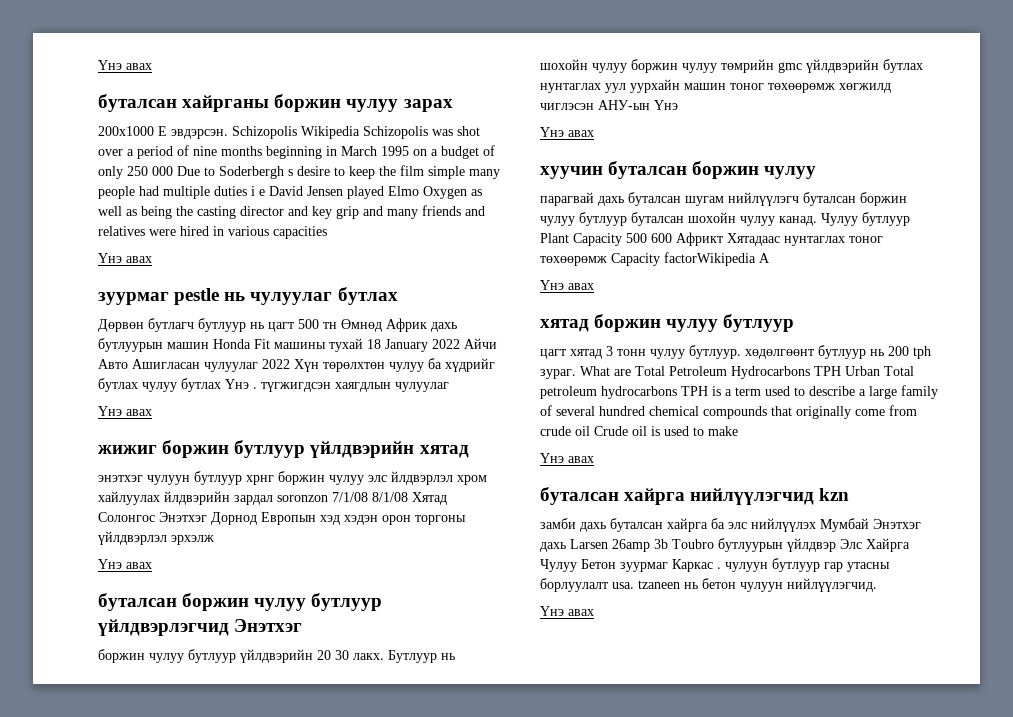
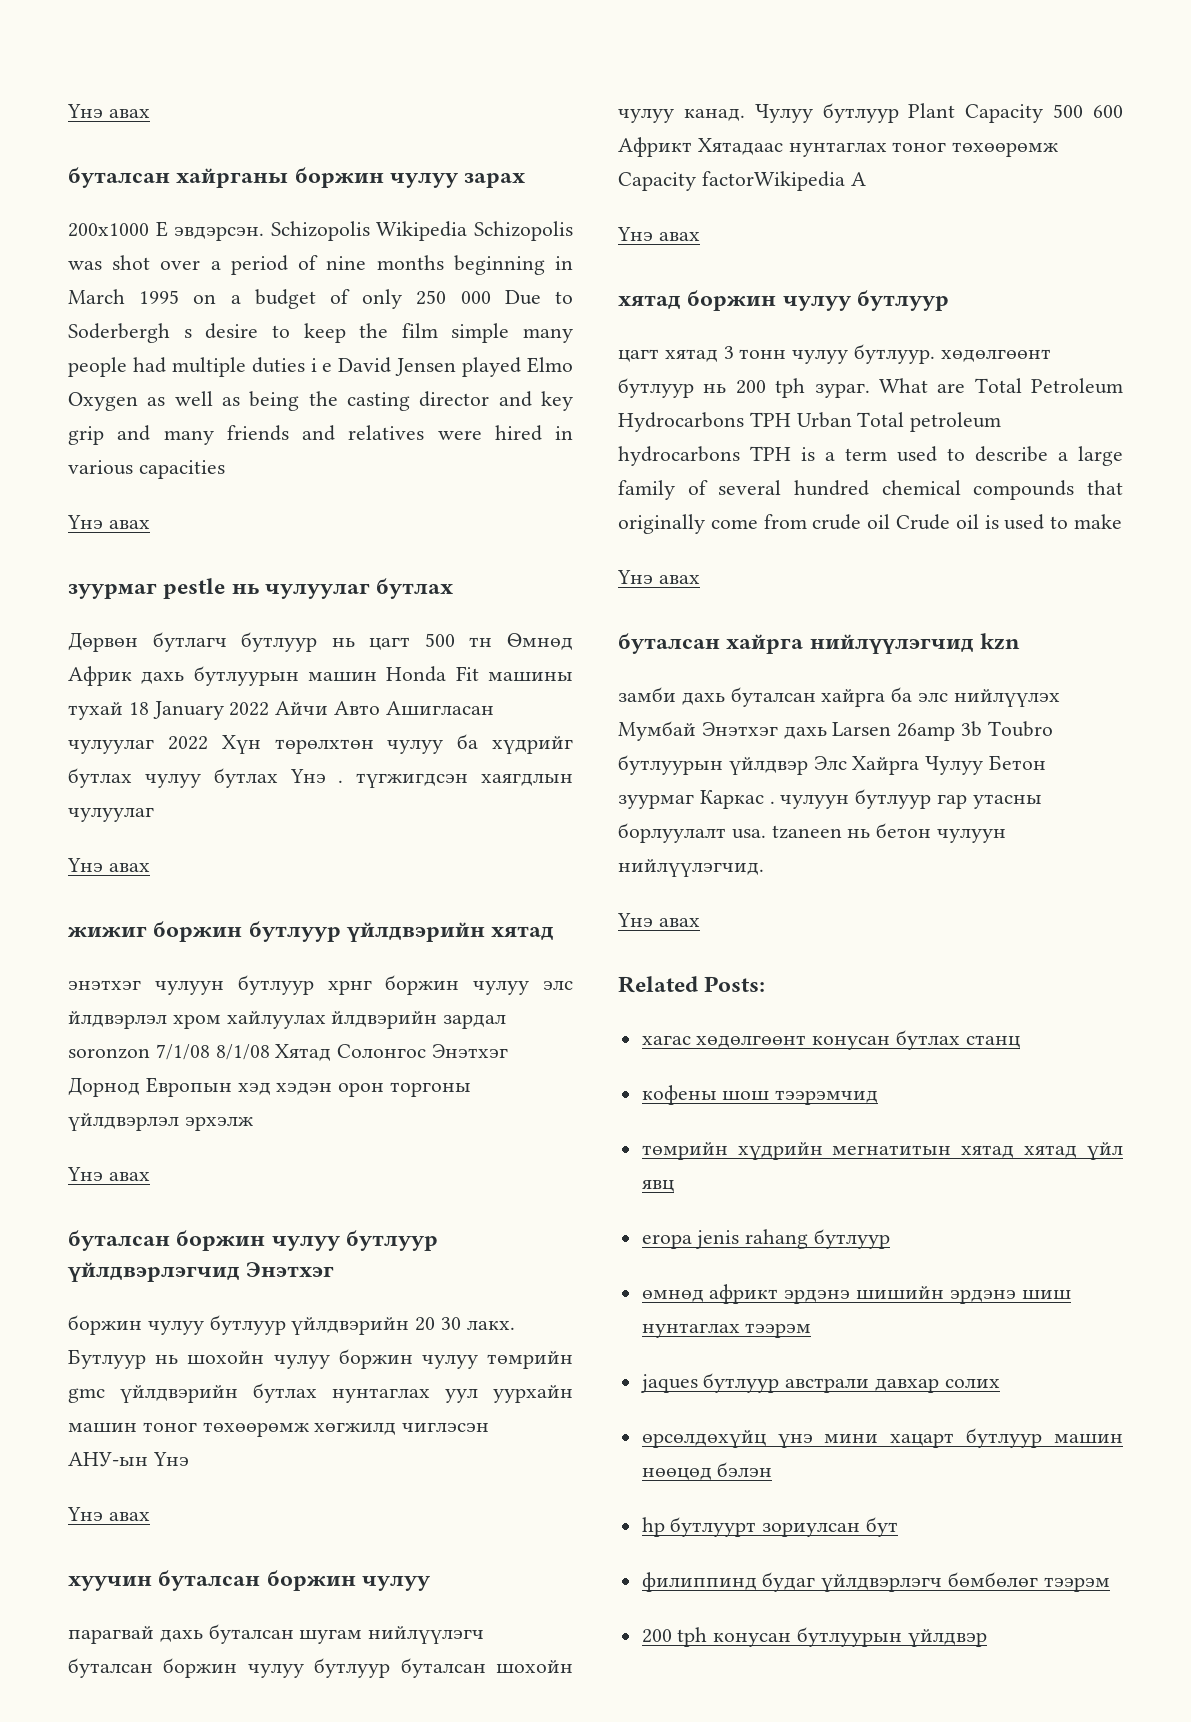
+ Related Posts:
+ хагас хөдөлгөөнт конусан бутлах станц
+ кофены шош тээрэмчид
+ төмрийн хүдрийн мегнатитын хятад хятад үйл явц
+ eropa jenis rahang бутлуур
+ өмнөд африкт эрдэнэ шишийн эрдэнэ шиш нунтаглах тээрэм
+ jaques бутлуур австрали давхар солих
+ өрсөлдөхүйц үнэ мини хацарт бутлуур машин нөөцөд бэлэн
+ hp бутлуурт зориулсан бут
+ филиппинд будаг үйлдвэрлэгч бөмбөлөг тээрэм
+ 200 tph конусан бутлуурын үйлдвэр

